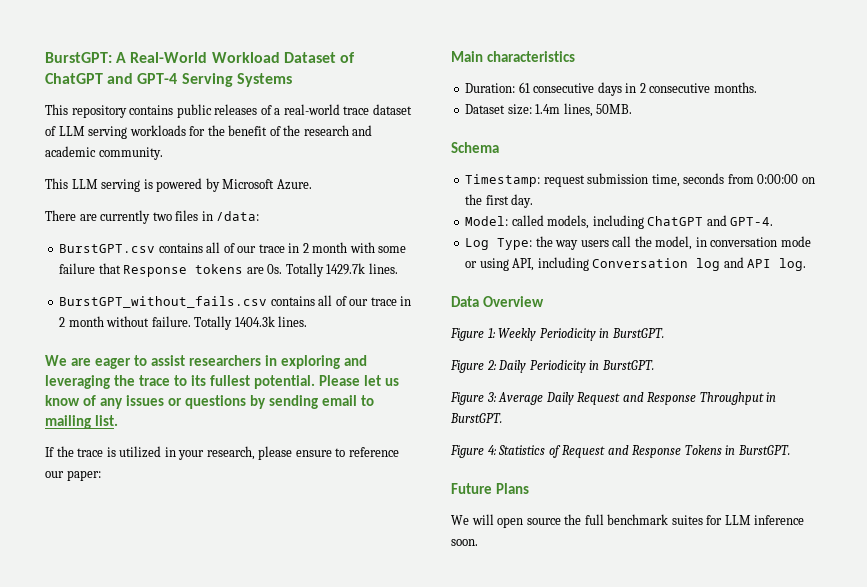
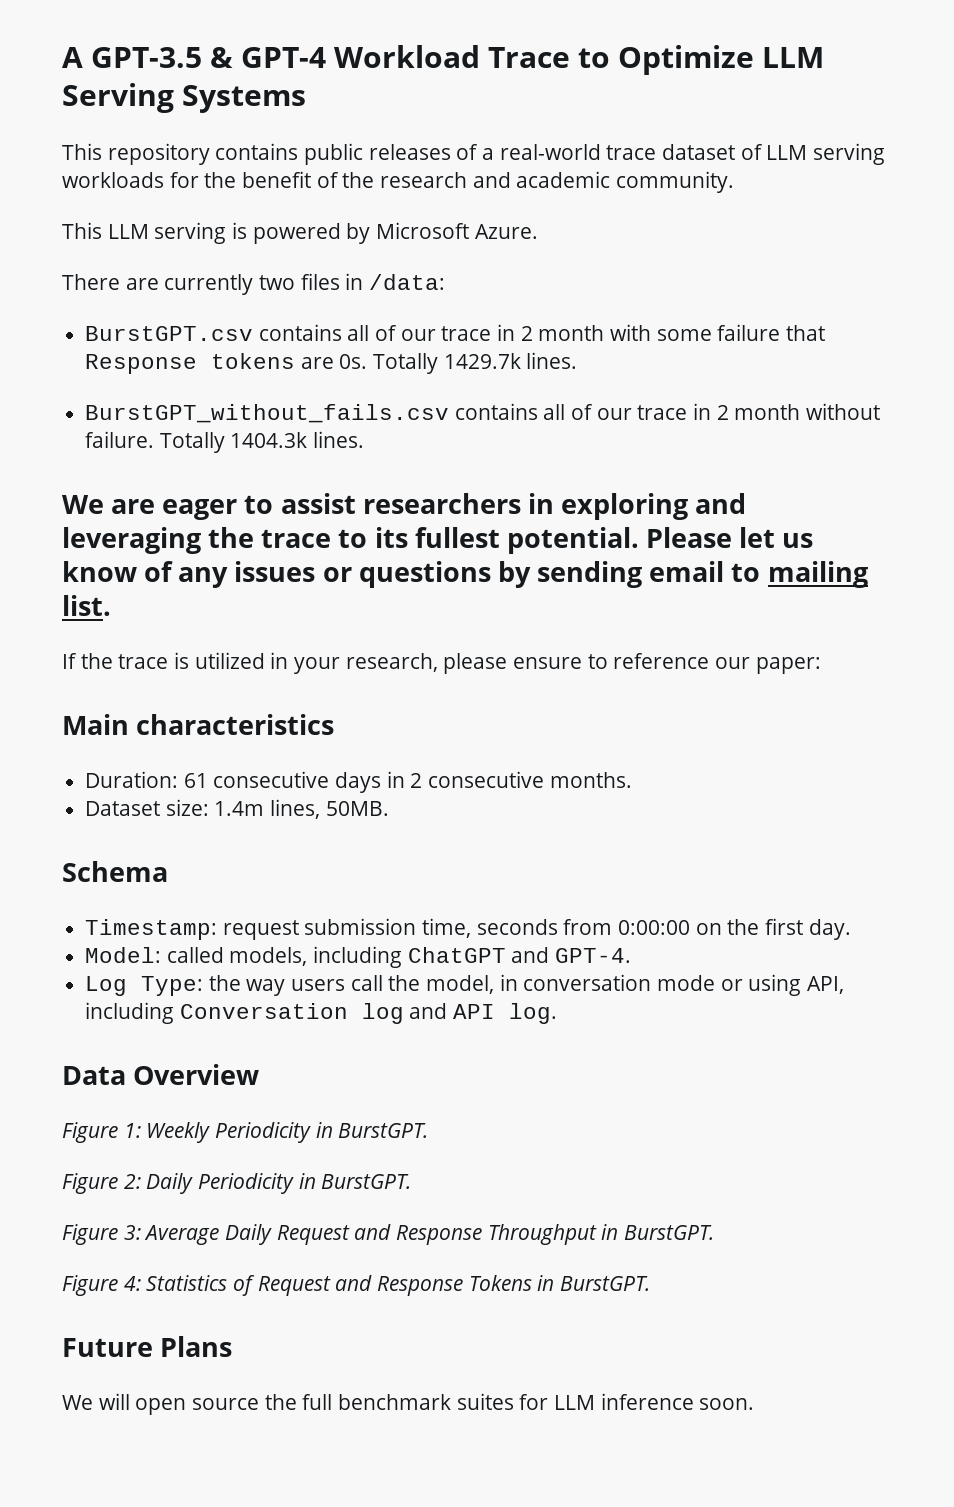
- BurstGPT: A Real-World Workload Dataset of ChatGPT and GPT-4 Serving Systems
+ A GPT-3.5 & GPT-4 Workload Trace to Optimize LLM Serving Systems

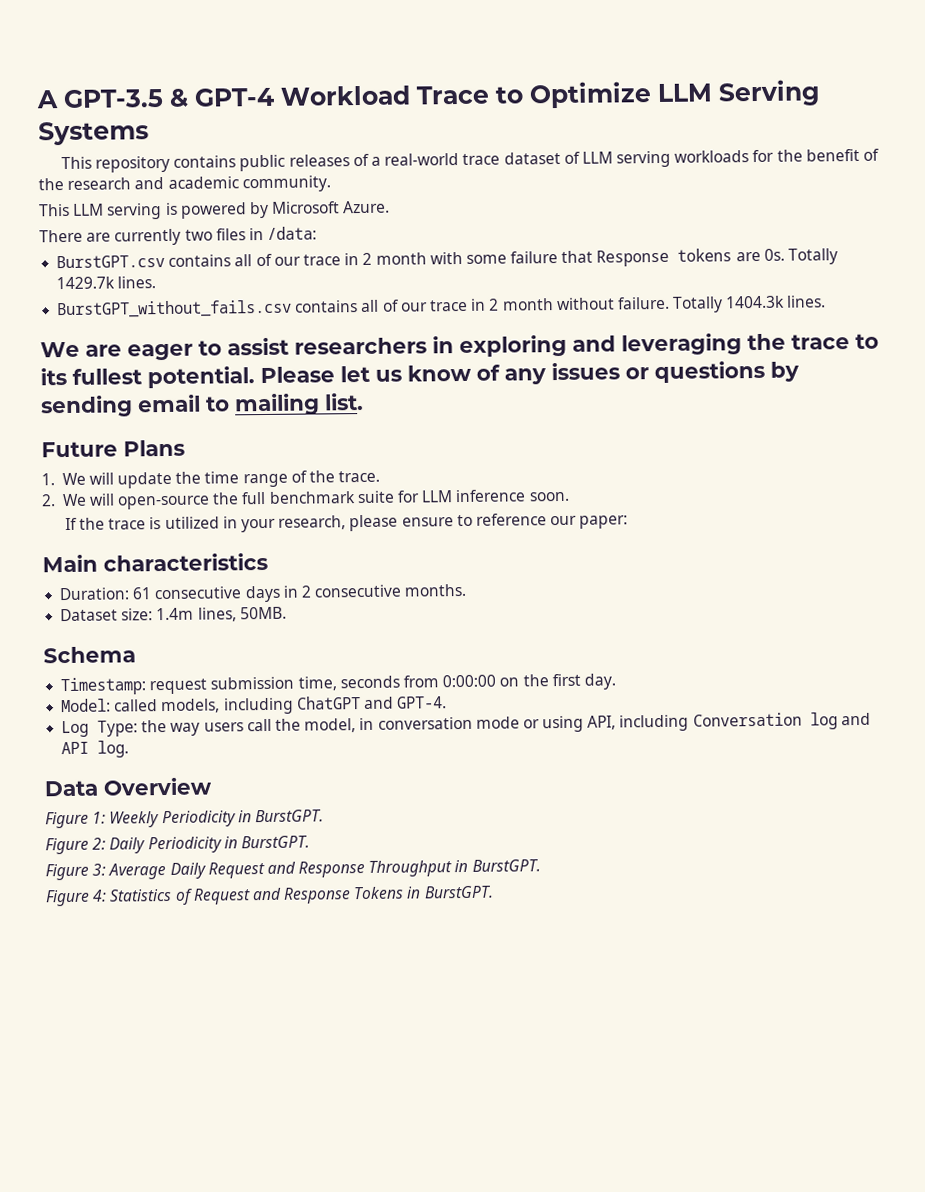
+ Future Plans
+ 1. We will update the time range of the trace.
+ 2. We will open-source the full benchmark suite for LLM inference soon.
- Future Plans
- We will open source the full benchmark suites for LLM inference soon.

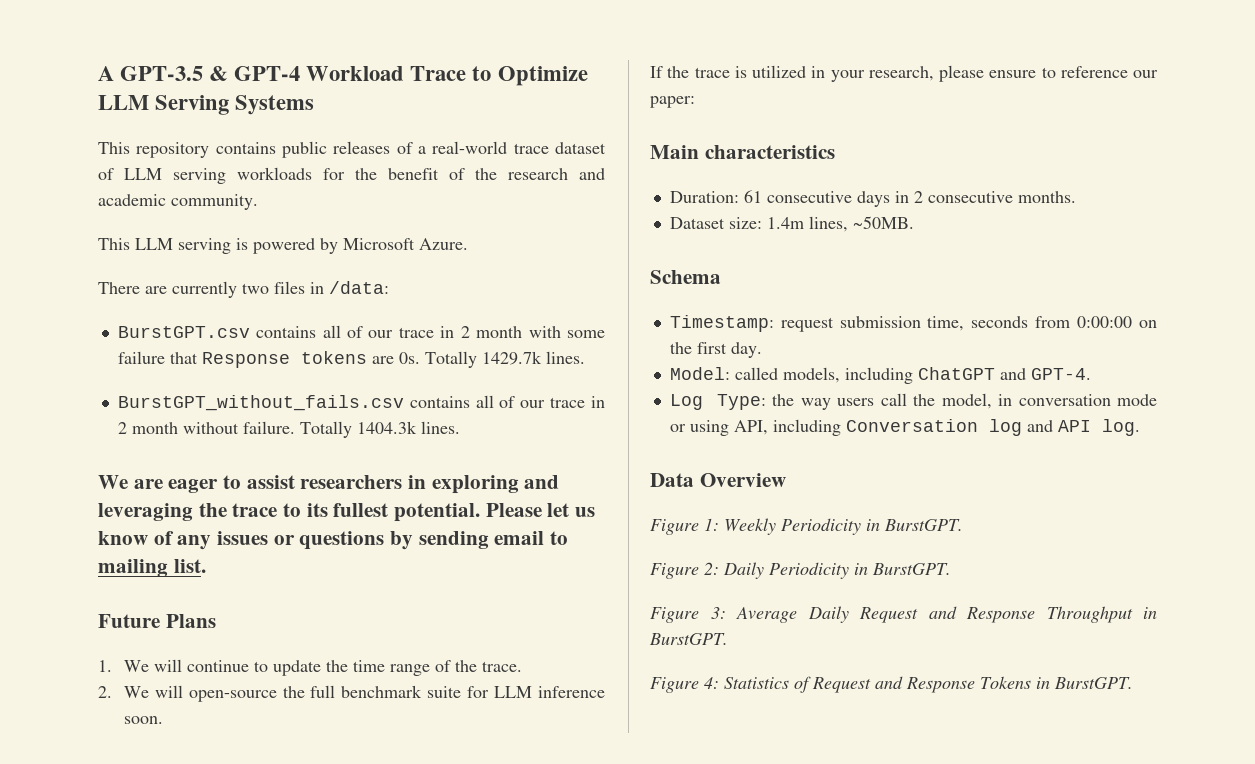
- 1. We will update the time range of the trace.
+ 1. We will continue to update the time range of the trace.
- Dataset size: 1.4m lines, 50MB.
+ Dataset size: 1.4m lines, ~50MB.

